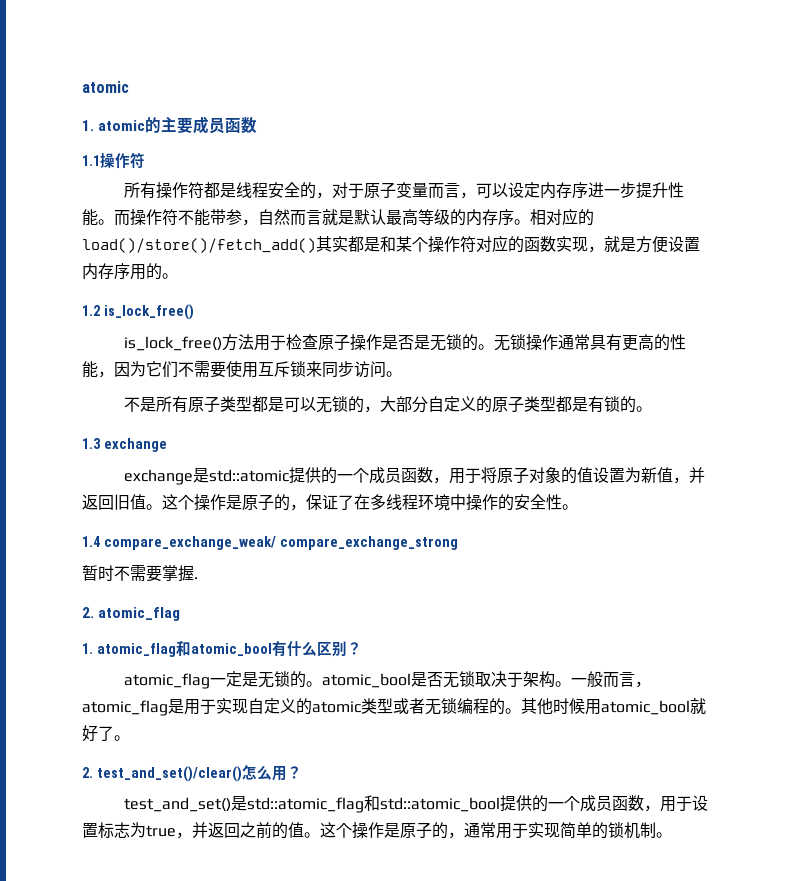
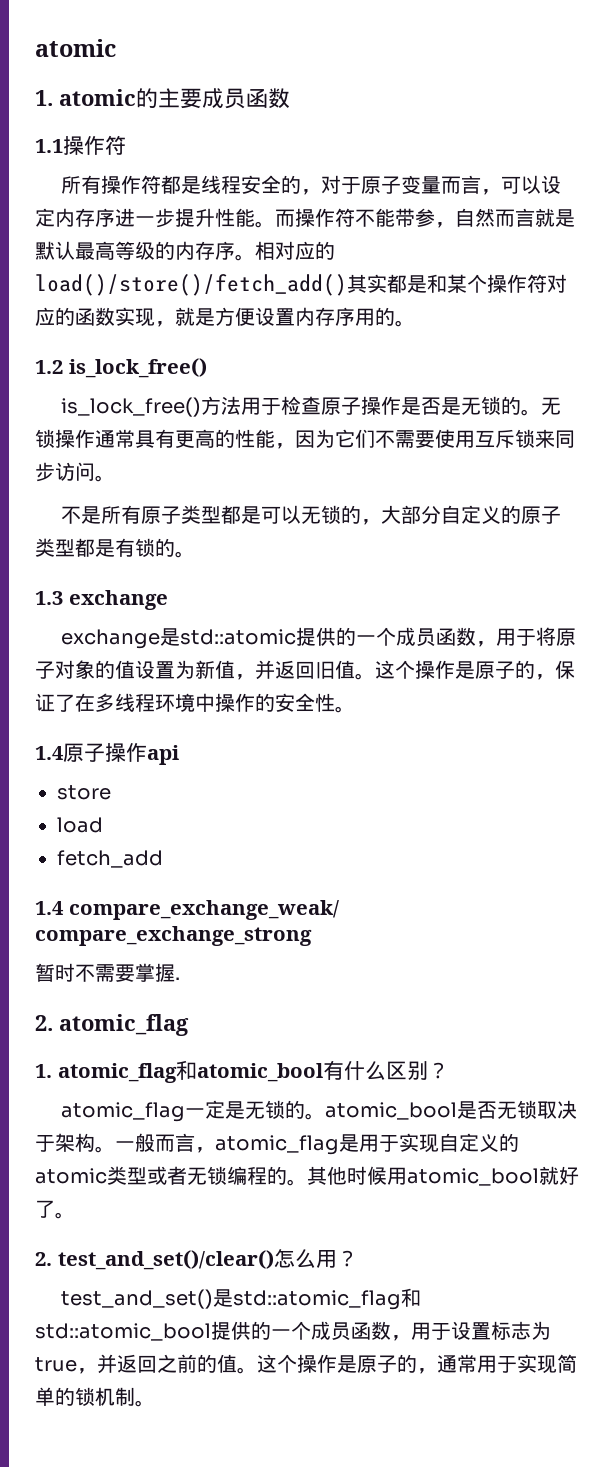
+ 1.4原子操作api
+ store
+ load
+ fetch_add

